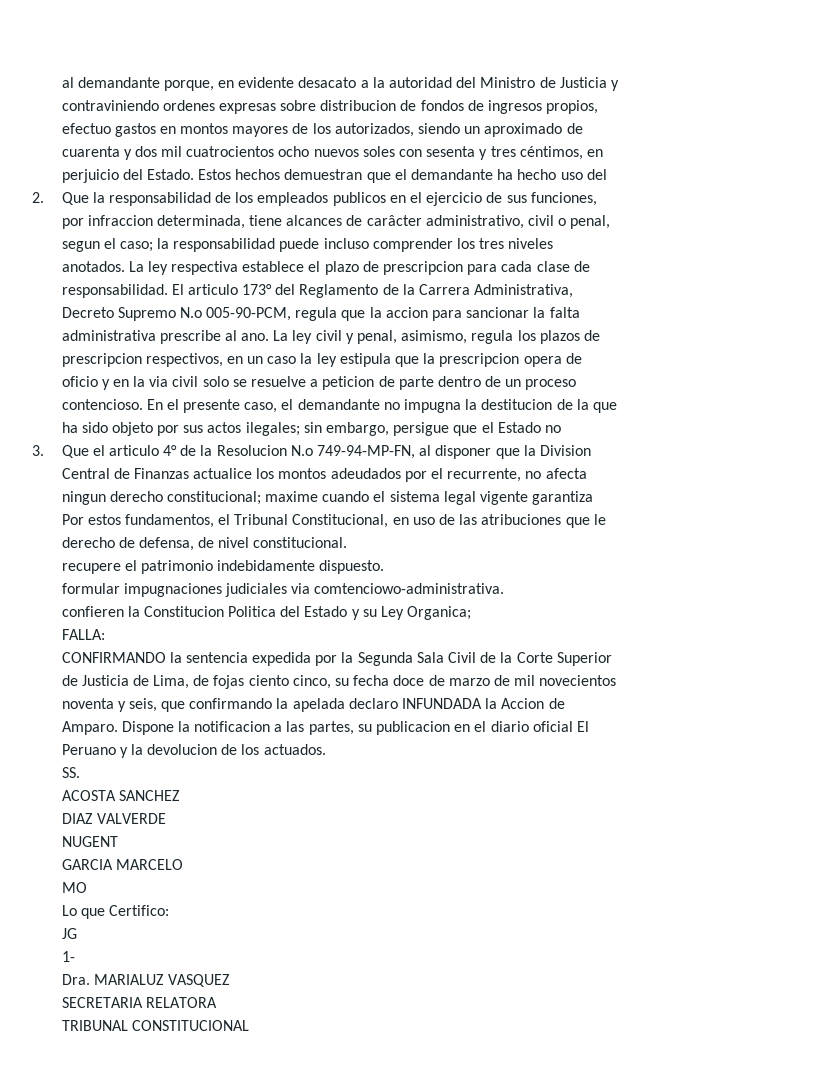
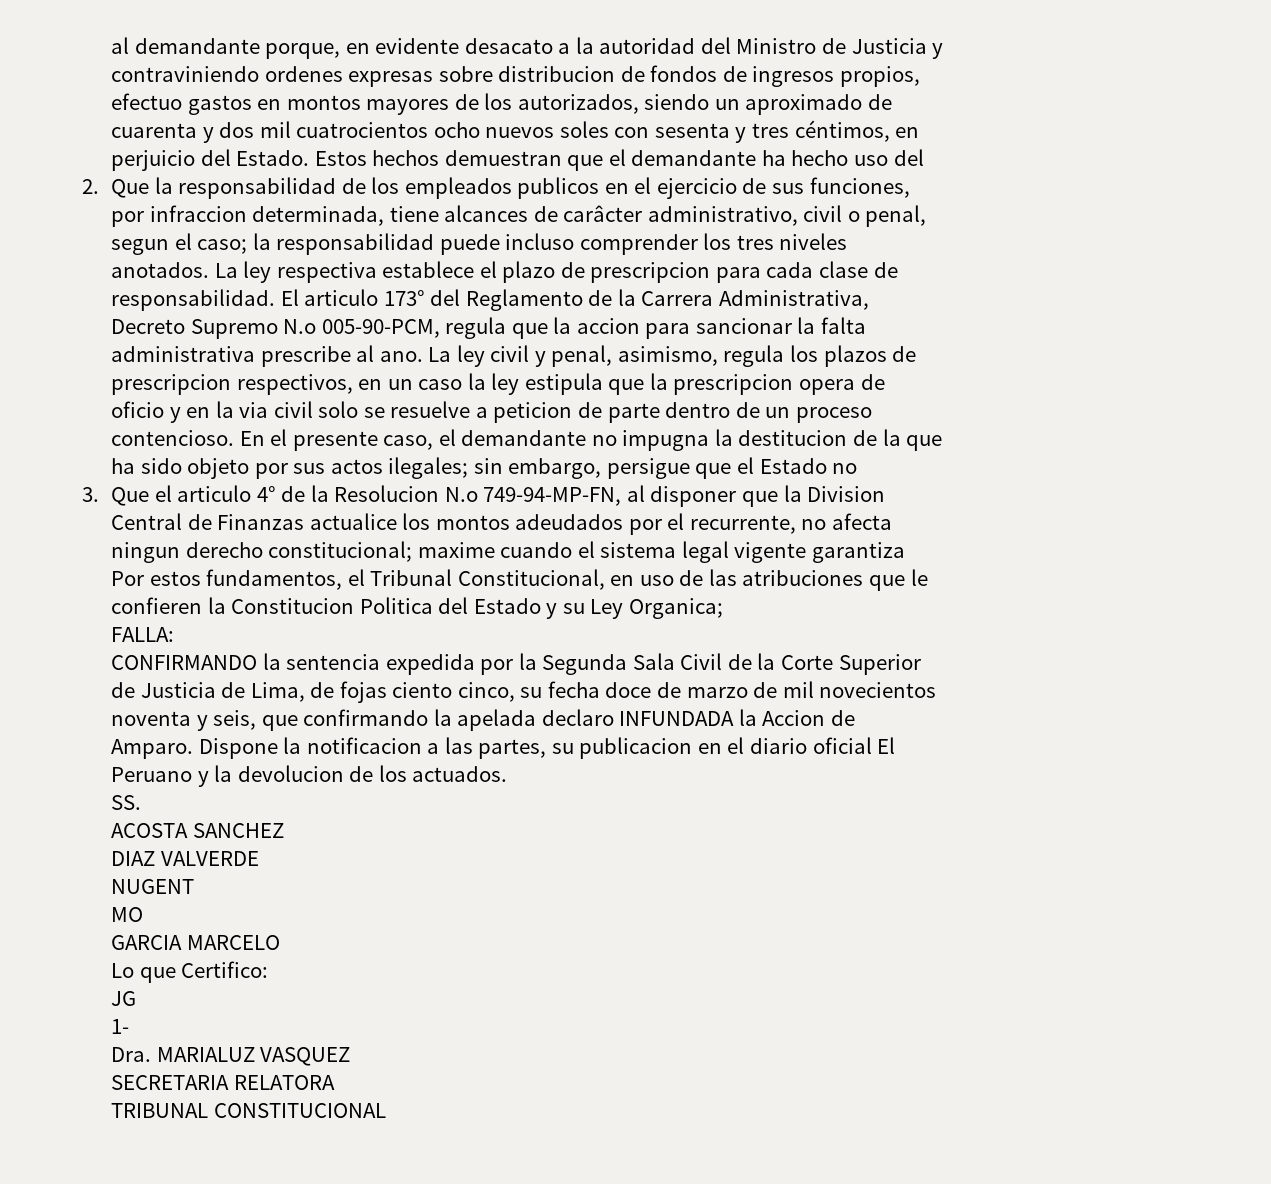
- derecho de defensa, de nivel constitucional.
- recupere el patrimonio indebidamente dispuesto.
- formular impugnaciones judiciales via comtenciowo-administrativa.
+ MO
- MO

